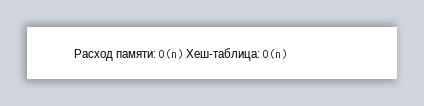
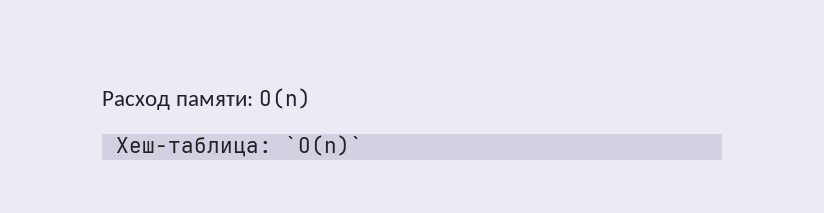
- Расход памяти: O(n) Хеш-таблица: O(n)
+ Расход памяти: O(n)
+ Хеш-таблица: `O(n)`

